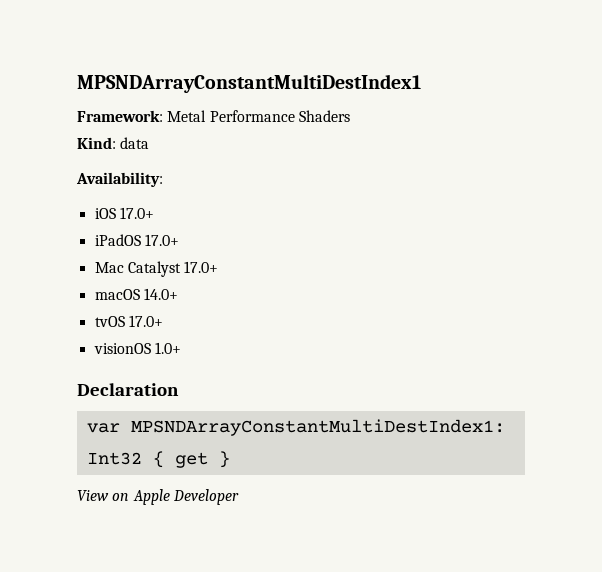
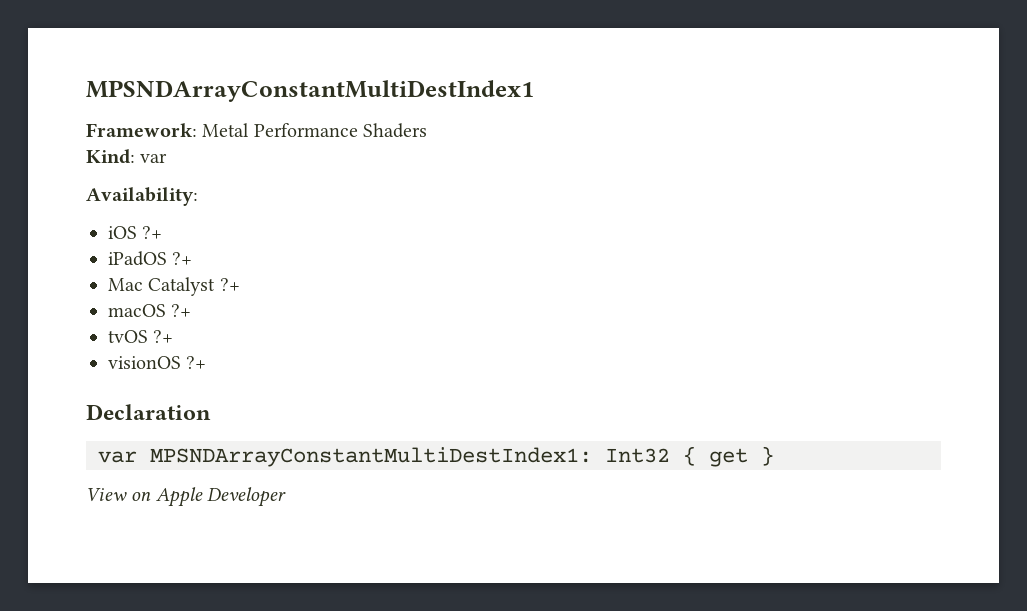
- Kind: data
+ Kind: var
- iOS 17.0+
+ iOS ?+
- iPadOS 17.0+
+ iPadOS ?+
- Mac Catalyst 17.0+
+ Mac Catalyst ?+
- macOS 14.0+
+ macOS ?+
- tvOS 17.0+
+ tvOS ?+
- visionOS 1.0+
+ visionOS ?+

